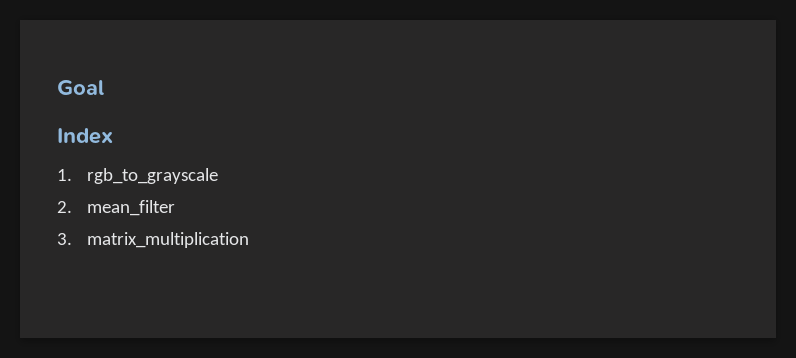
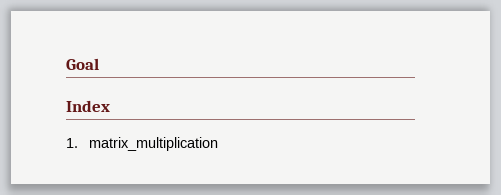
- 1. rgb_to_grayscale
- 2. mean_filter
- 3. matrix_multiplication
+ 1. matrix_multiplication

